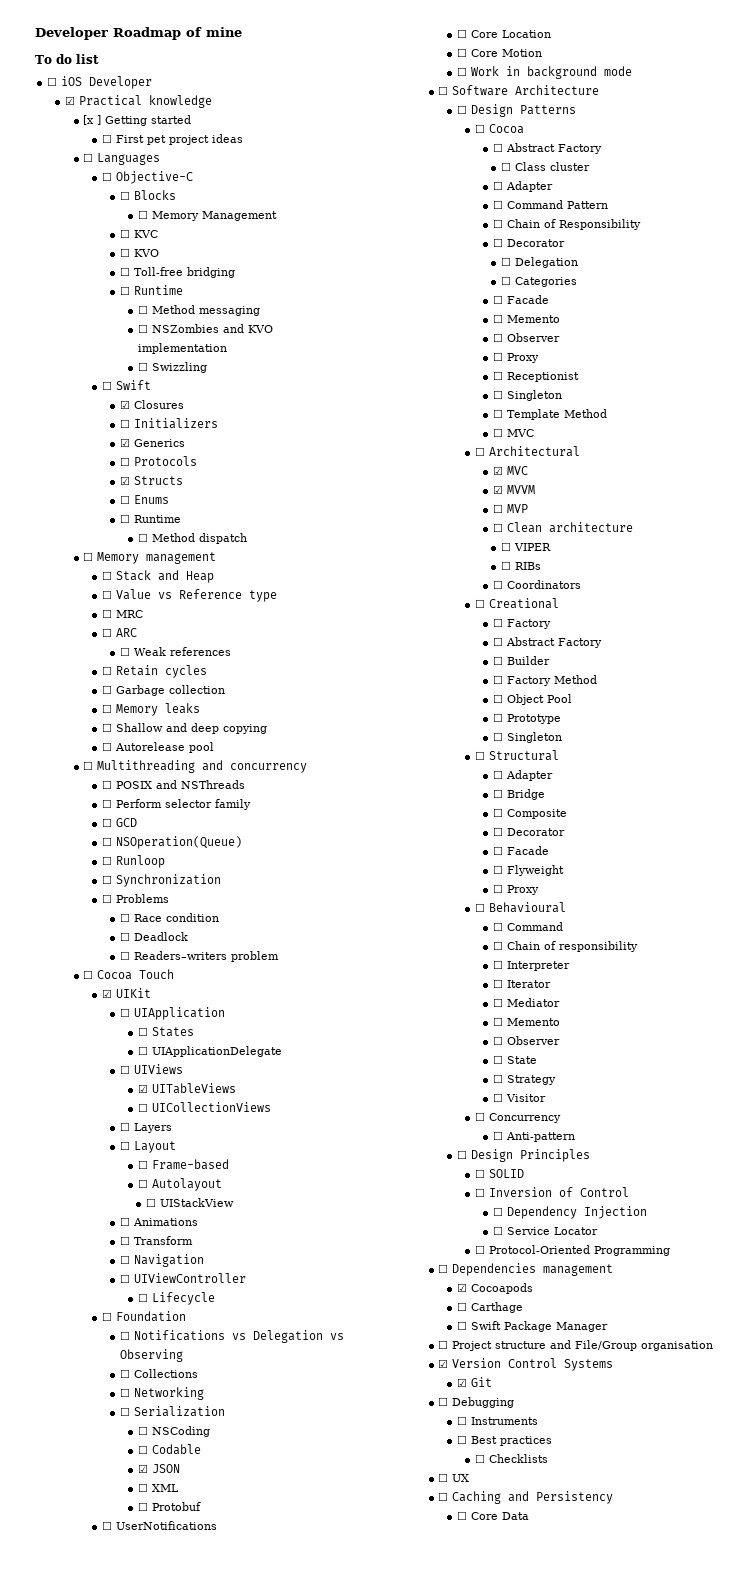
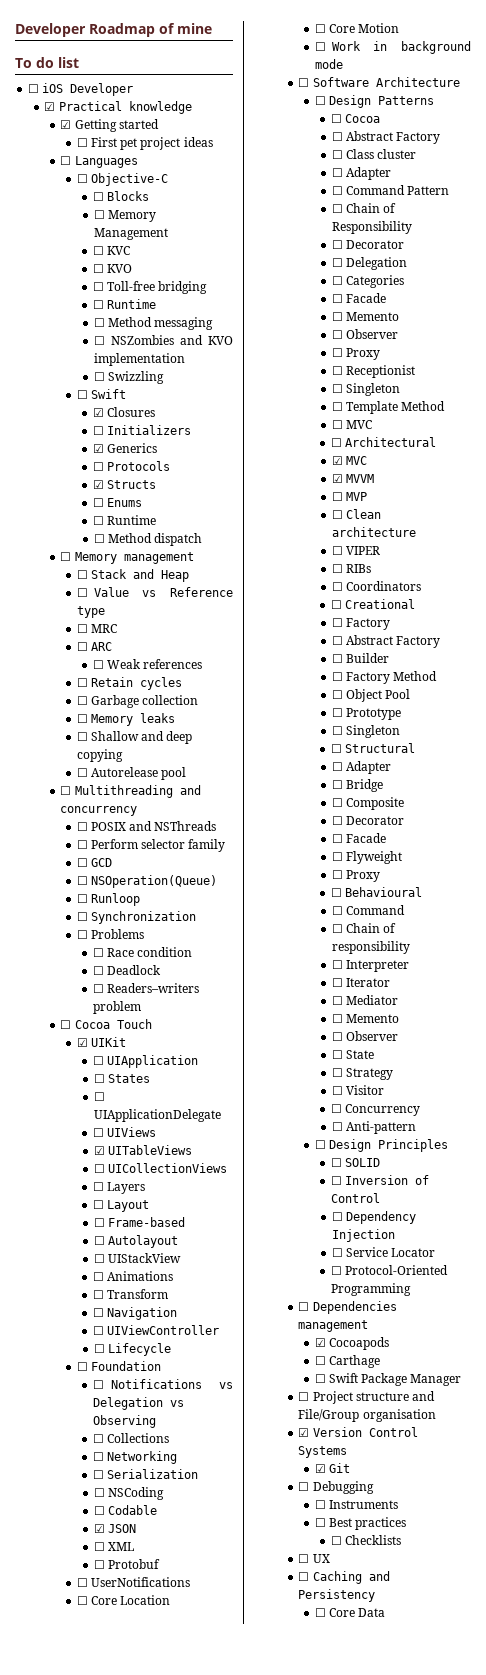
- [x ] Getting started
+ ☑ Getting started

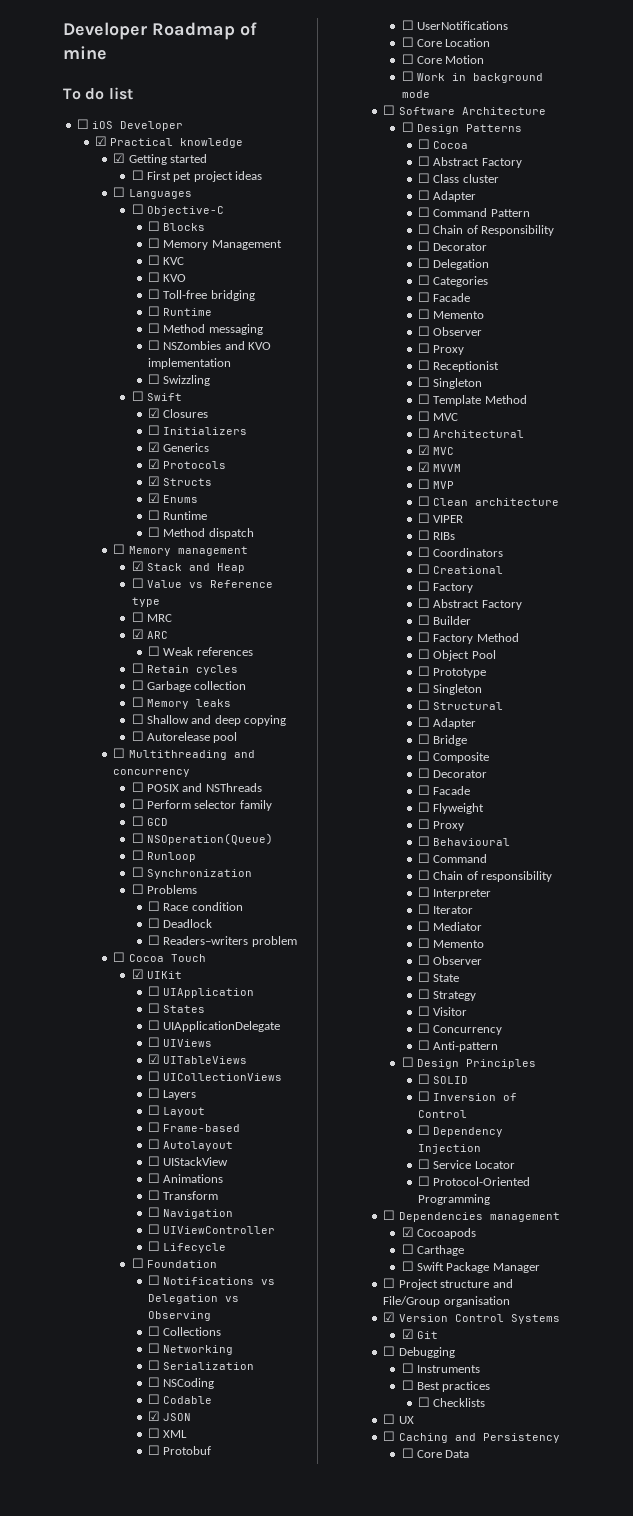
- ☐ Protocols
+ ☑ Protocols
- ☐ Enums
+ ☑ Enums
- ☐ Stack and Heap
+ ☑ Stack and Heap
- ☐ ARC
+ ☑ ARC

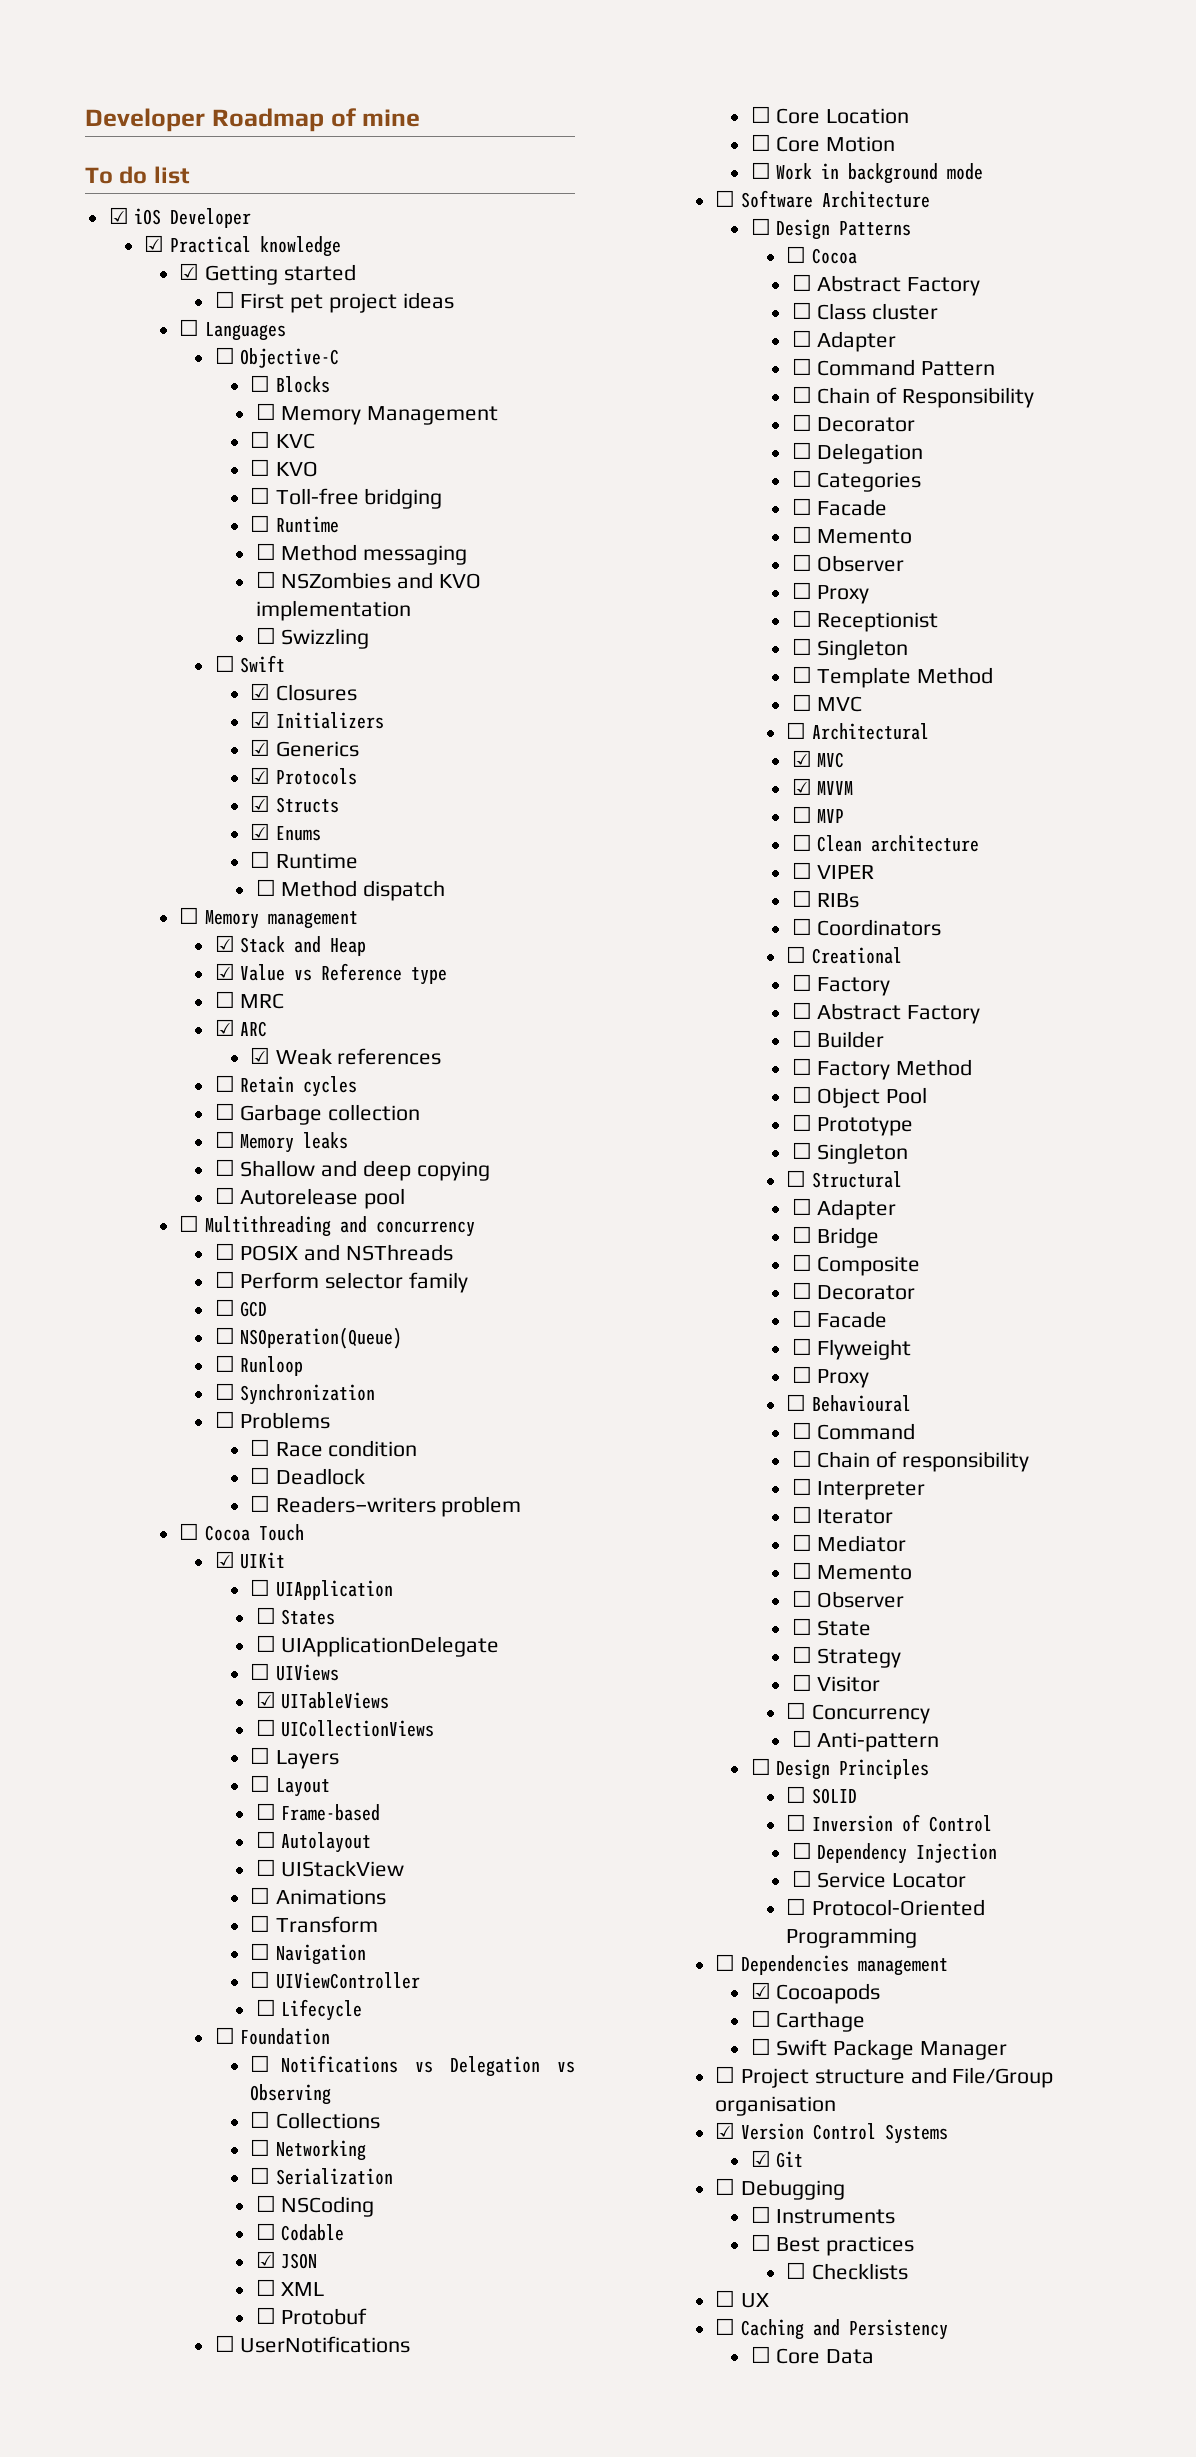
- ☐ iOS Developer
+ ☑ iOS Developer
- ☐ Initializers
+ ☑ Initializers
- ☐ Value vs Reference type
+ ☑ Value vs Reference type
- ☐ Weak references
+ ☑ Weak references

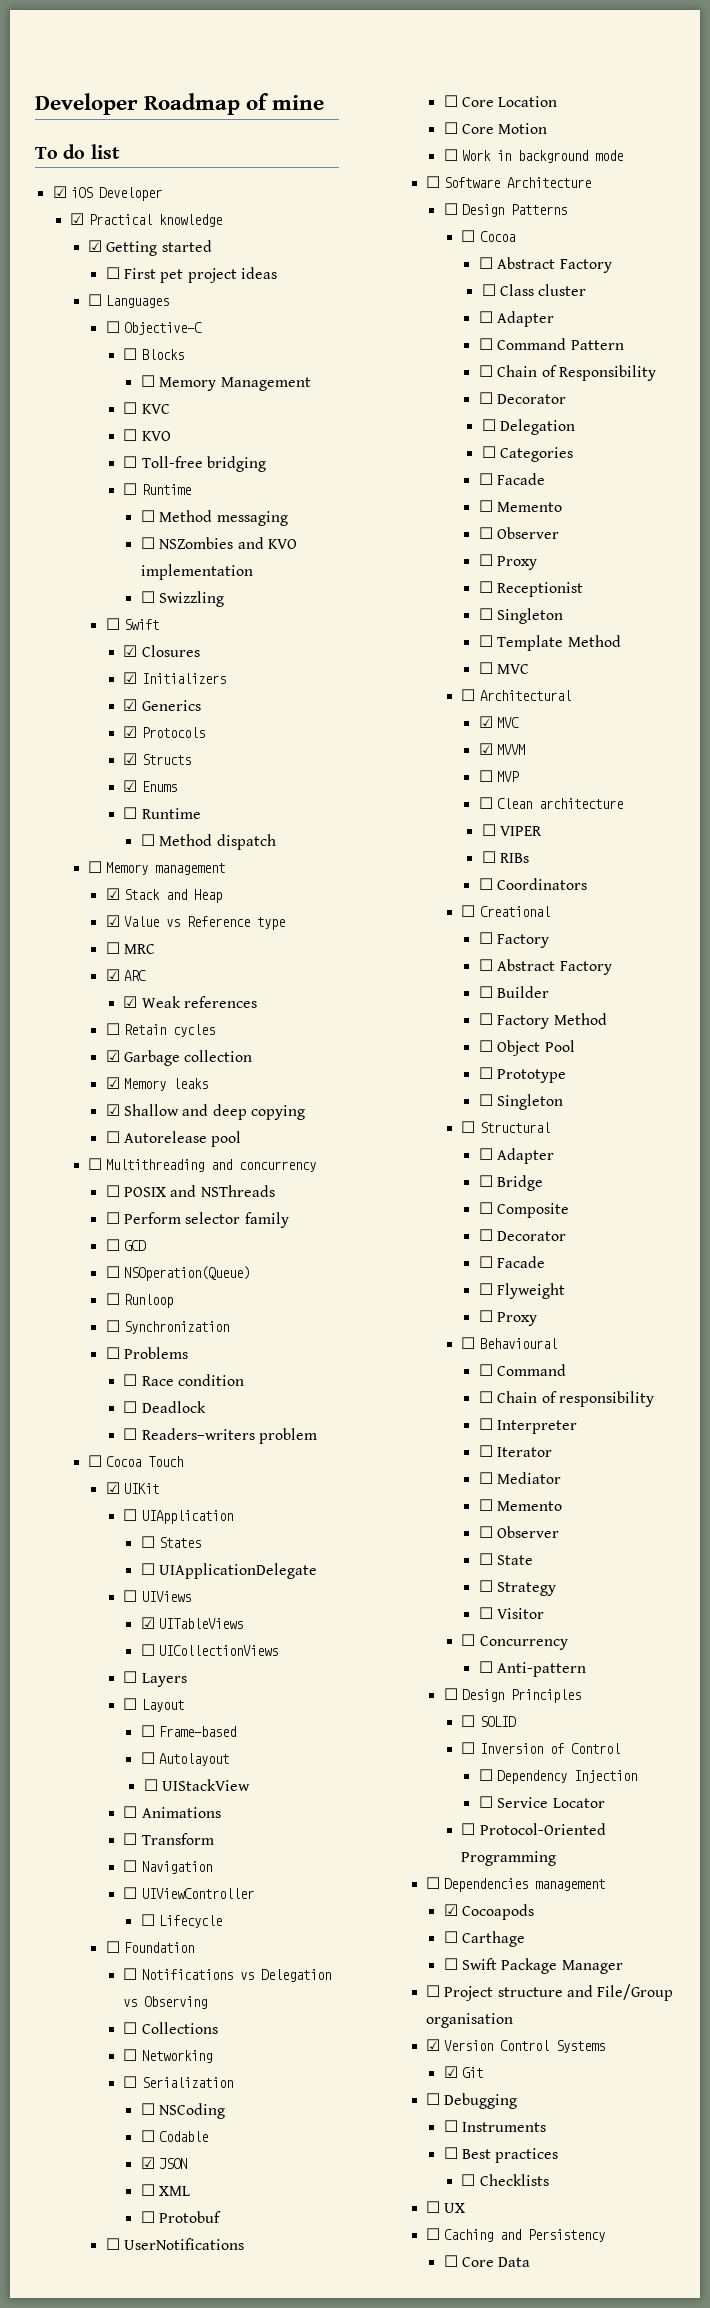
- ☐ Garbage collection
+ ☑ Garbage collection
- ☐ Memory leaks
+ ☑ Memory leaks
- ☐ Shallow and deep copying
+ ☑ Shallow and deep copying

